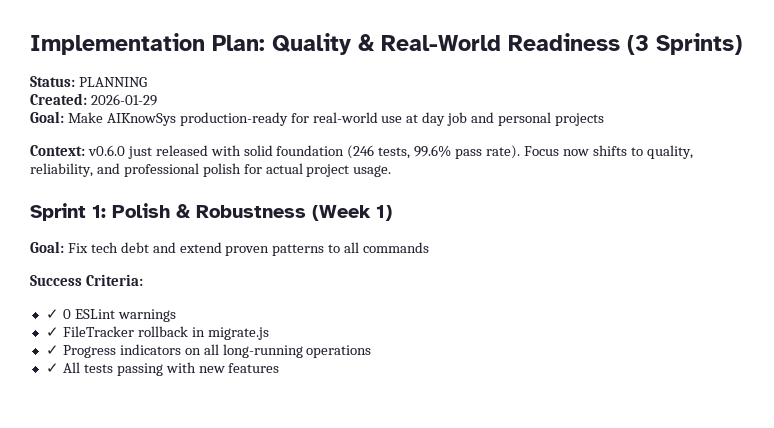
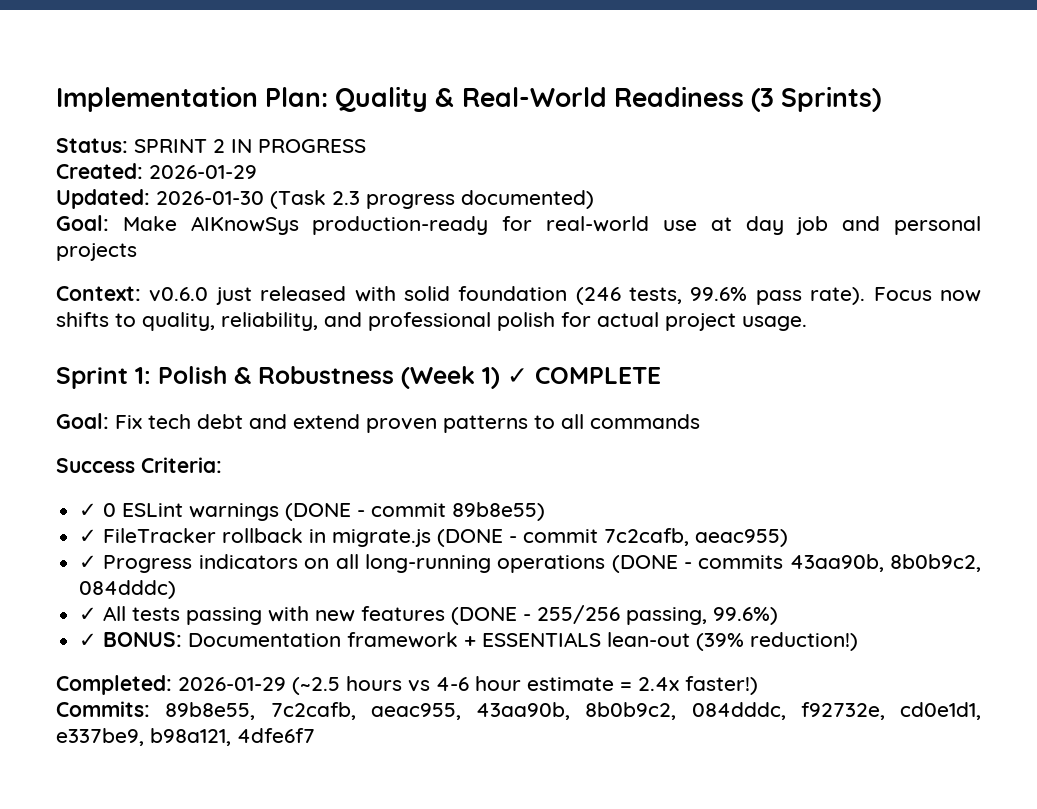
- Status: PLANNING
+ Status: SPRINT 2 IN PROGRESS
  Created: 2026-01-29
+ Updated: 2026-01-30 (Task 2.3 progress documented)
- Sprint 1: Polish & Robustness (Week 1)
+ Sprint 1: Polish & Robustness (Week 1) ✓ COMPLETE
- ✓ 0 ESLint warnings
+ ✓ 0 ESLint warnings (DONE - commit 89b8e55)
- ✓ FileTracker rollback in migrate.js
+ ✓ FileTracker rollback in migrate.js (DONE - commit 7c2cafb, aeac955)
- ✓ Progress indicators on all long-running operations
+ ✓ Progress indicators on all long-running operations (DONE - commits 43aa90b, 8b0b9c2, 084dddc)
- ✓ All tests passing with new features
+ ✓ All tests passing with new features (DONE - 255/256 passing, 99.6%)
+ ✓ BONUS: Documentation framework + ESSENTIALS lean-out (39% reduction!)
+ Completed: 2026-01-29 (~2.5 hours vs 4-6 hour estimate = 2.4x faster!)
+ Commits: 89b8e55, 7c2cafb, aeac955, 43aa90b, 8b0b9c2, 084dddc, f92732e, cd0e1d1, e337be9, b98a121, 4dfe6f7

